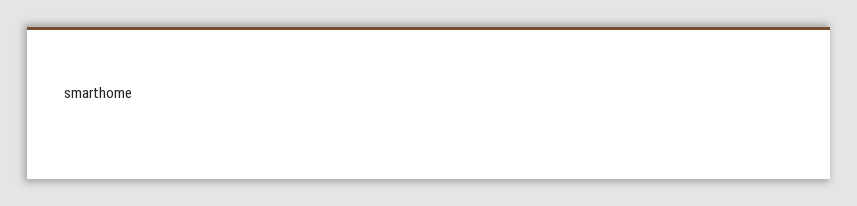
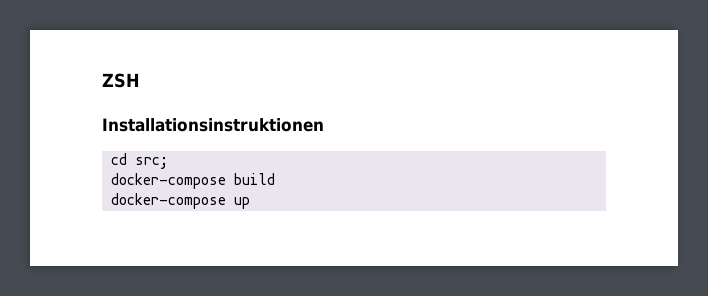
- smarthome
+ ZSH
+ Installationsinstruktionen
+ cd src;
+ docker-compose build
+ docker-compose up

